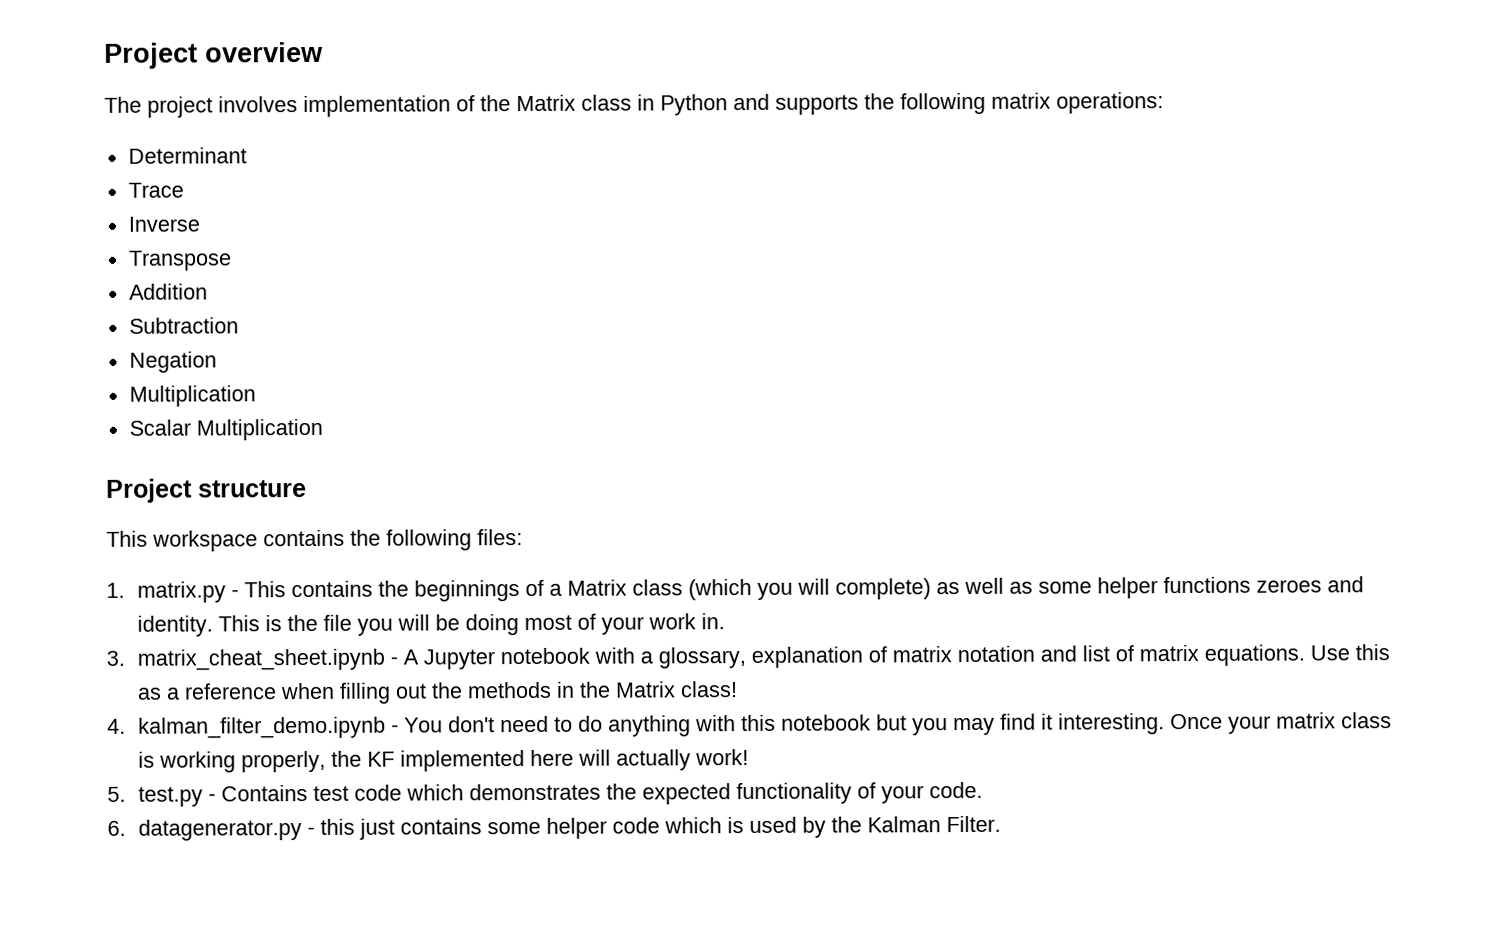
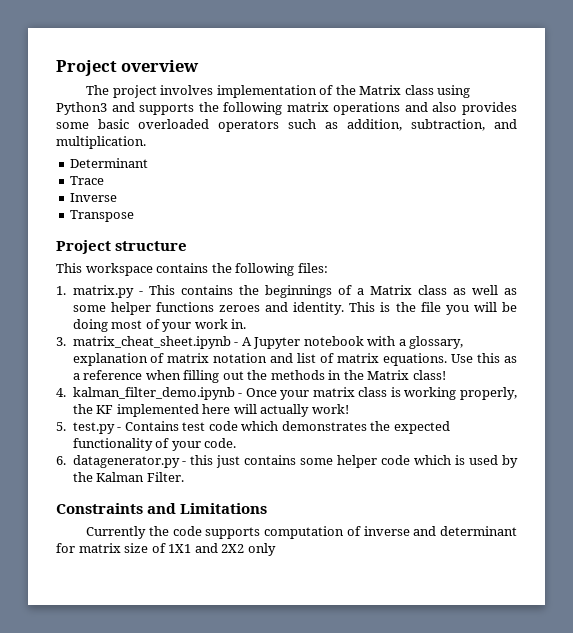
- The project involves implementation of the Matrix class in Python and supports the following matrix operations:
+ The project involves implementation of the Matrix class using Python3 and supports the following matrix operations and also provides some basic overloaded operators such as addition, subtraction, and multiplication.
  Determinant
  Trace
  Inverse
  Transpose
- Addition
- Subtraction
- Negation
- Multiplication
- Scalar Multiplication
- 1. matrix.py - This contains the beginnings of a Matrix class (which you will complete) as well as some helper functions zeroes and identity.
+ 1. matrix.py - This contains the beginnings of a Matrix class as well as some helper functions zeroes and identity.
- 4. kalman_filter_demo.ipynb - You don't need to do anything with this notebook but you may find it interesting. Once your matrix class is working properly, the KF implemented here will actually work!
+ 4. kalman_filter_demo.ipynb - Once your matrix class is working properly, the KF implemented here will actually work!
+ Constraints and Limitations
+ Currently the code supports computation of inverse and determinant for matrix size of 1X1 and 2X2 only

